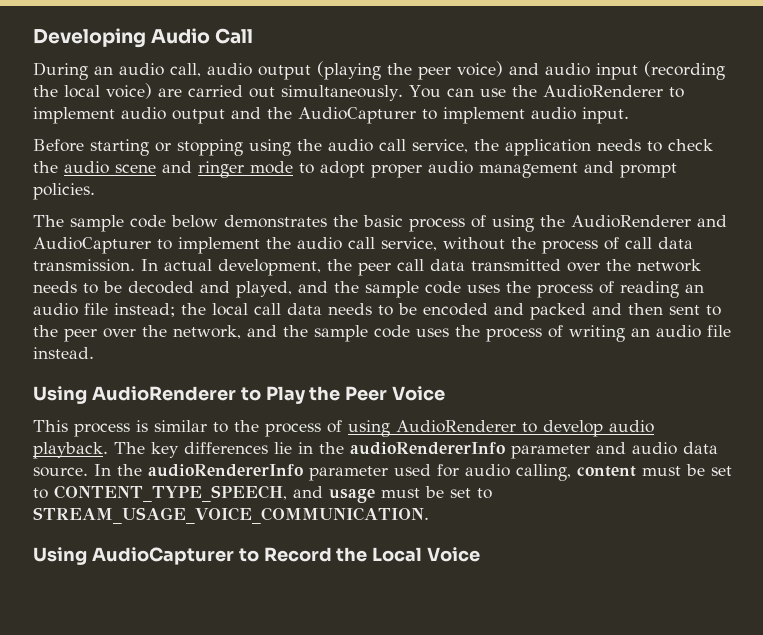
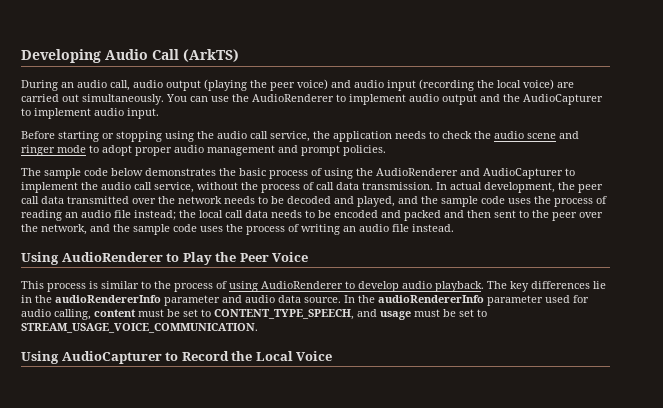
- Developing Audio Call
+ Developing Audio Call (ArkTS)

